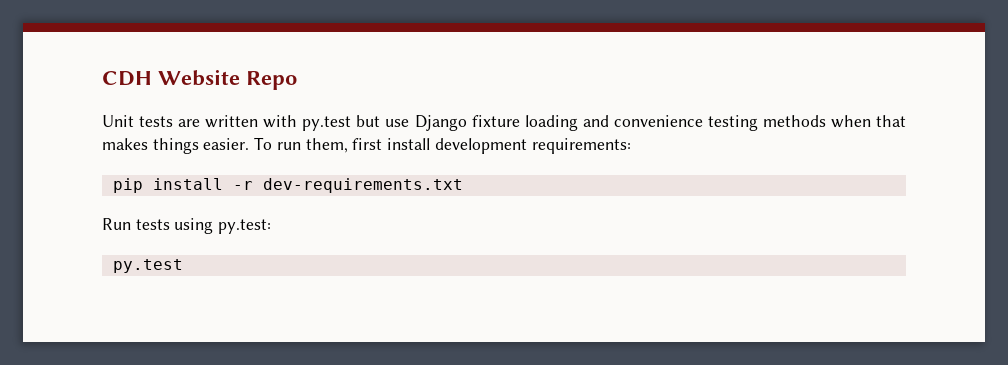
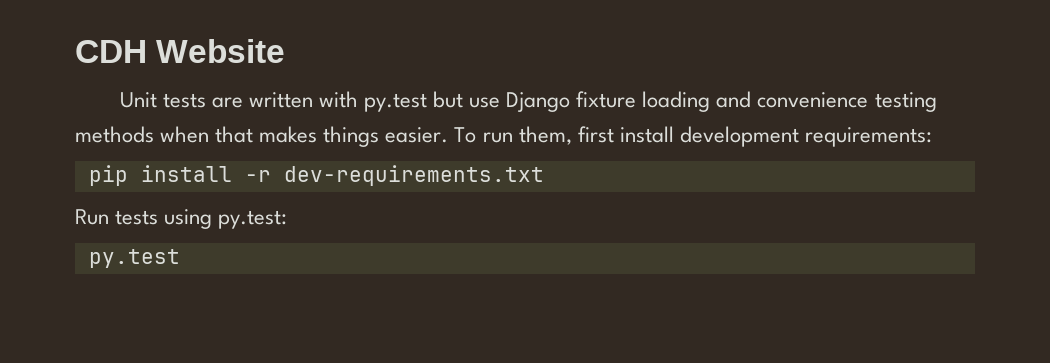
- CDH Website Repo
+ CDH Website

